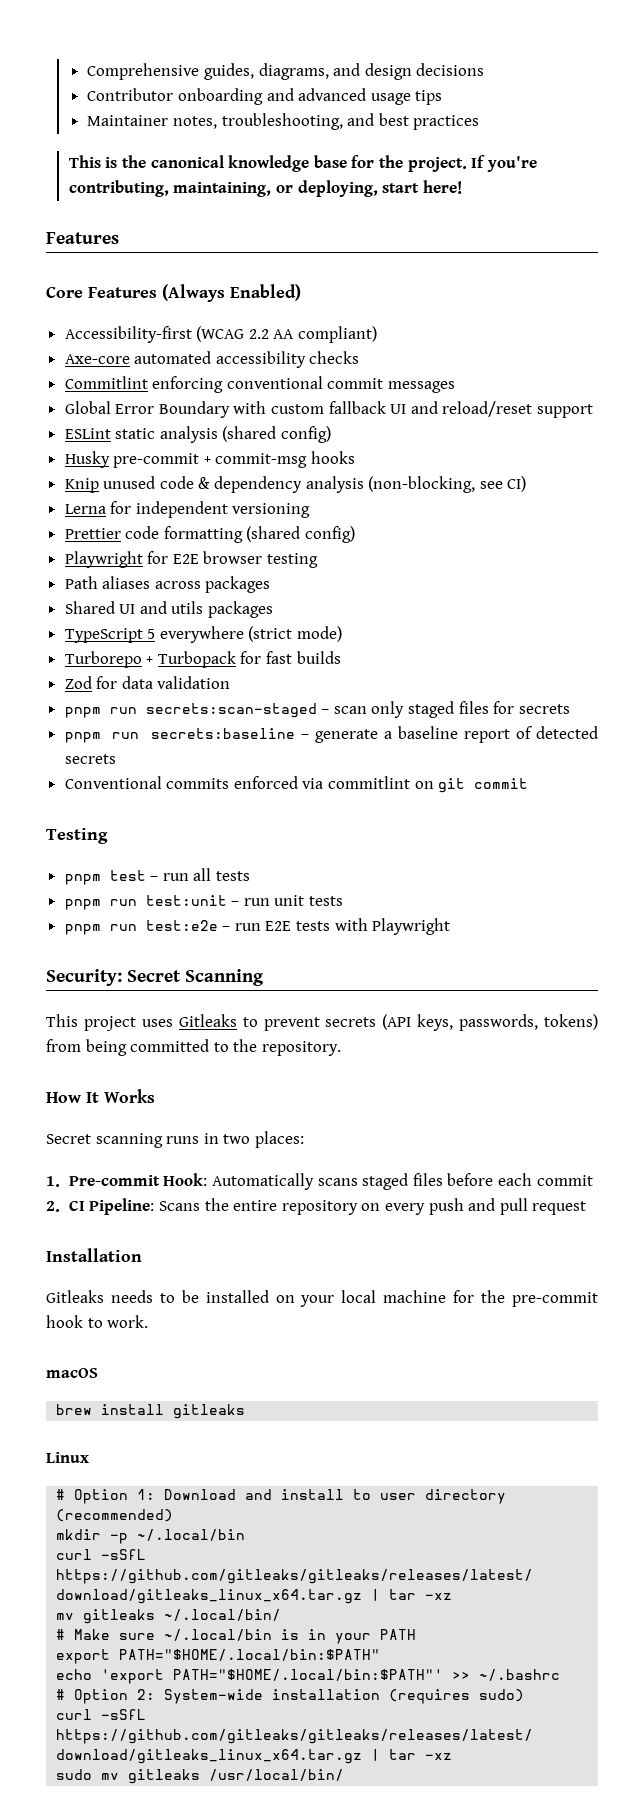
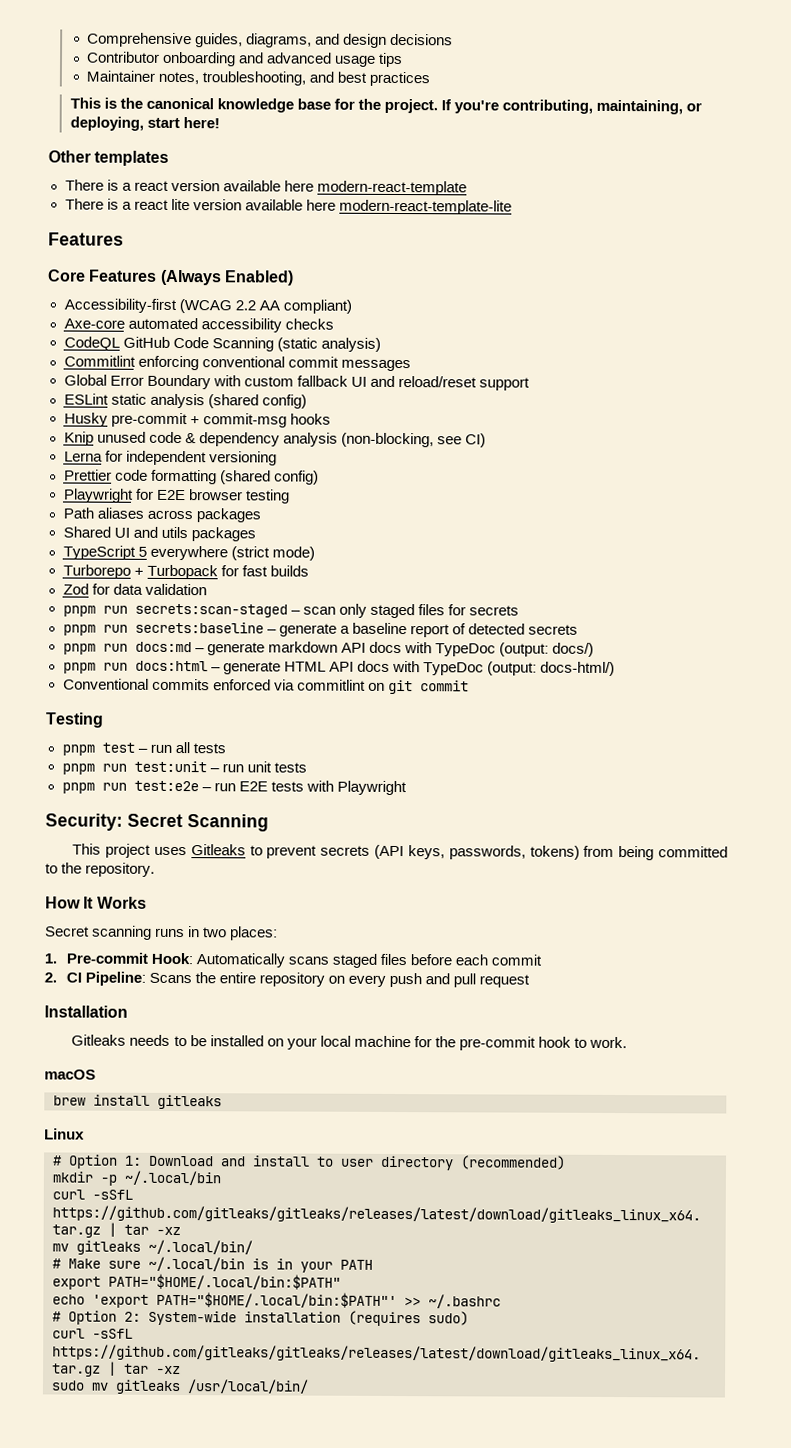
+ Other templates
+ There is a react version available here modern-react-template
+ There is a react lite version available here modern-react-template-lite
+ CodeQL GitHub Code Scanning (static analysis)
+ pnpm run docs:md – generate markdown API docs with TypeDoc (output: docs/)
+ pnpm run docs:html – generate HTML API docs with TypeDoc (output: docs-html/)

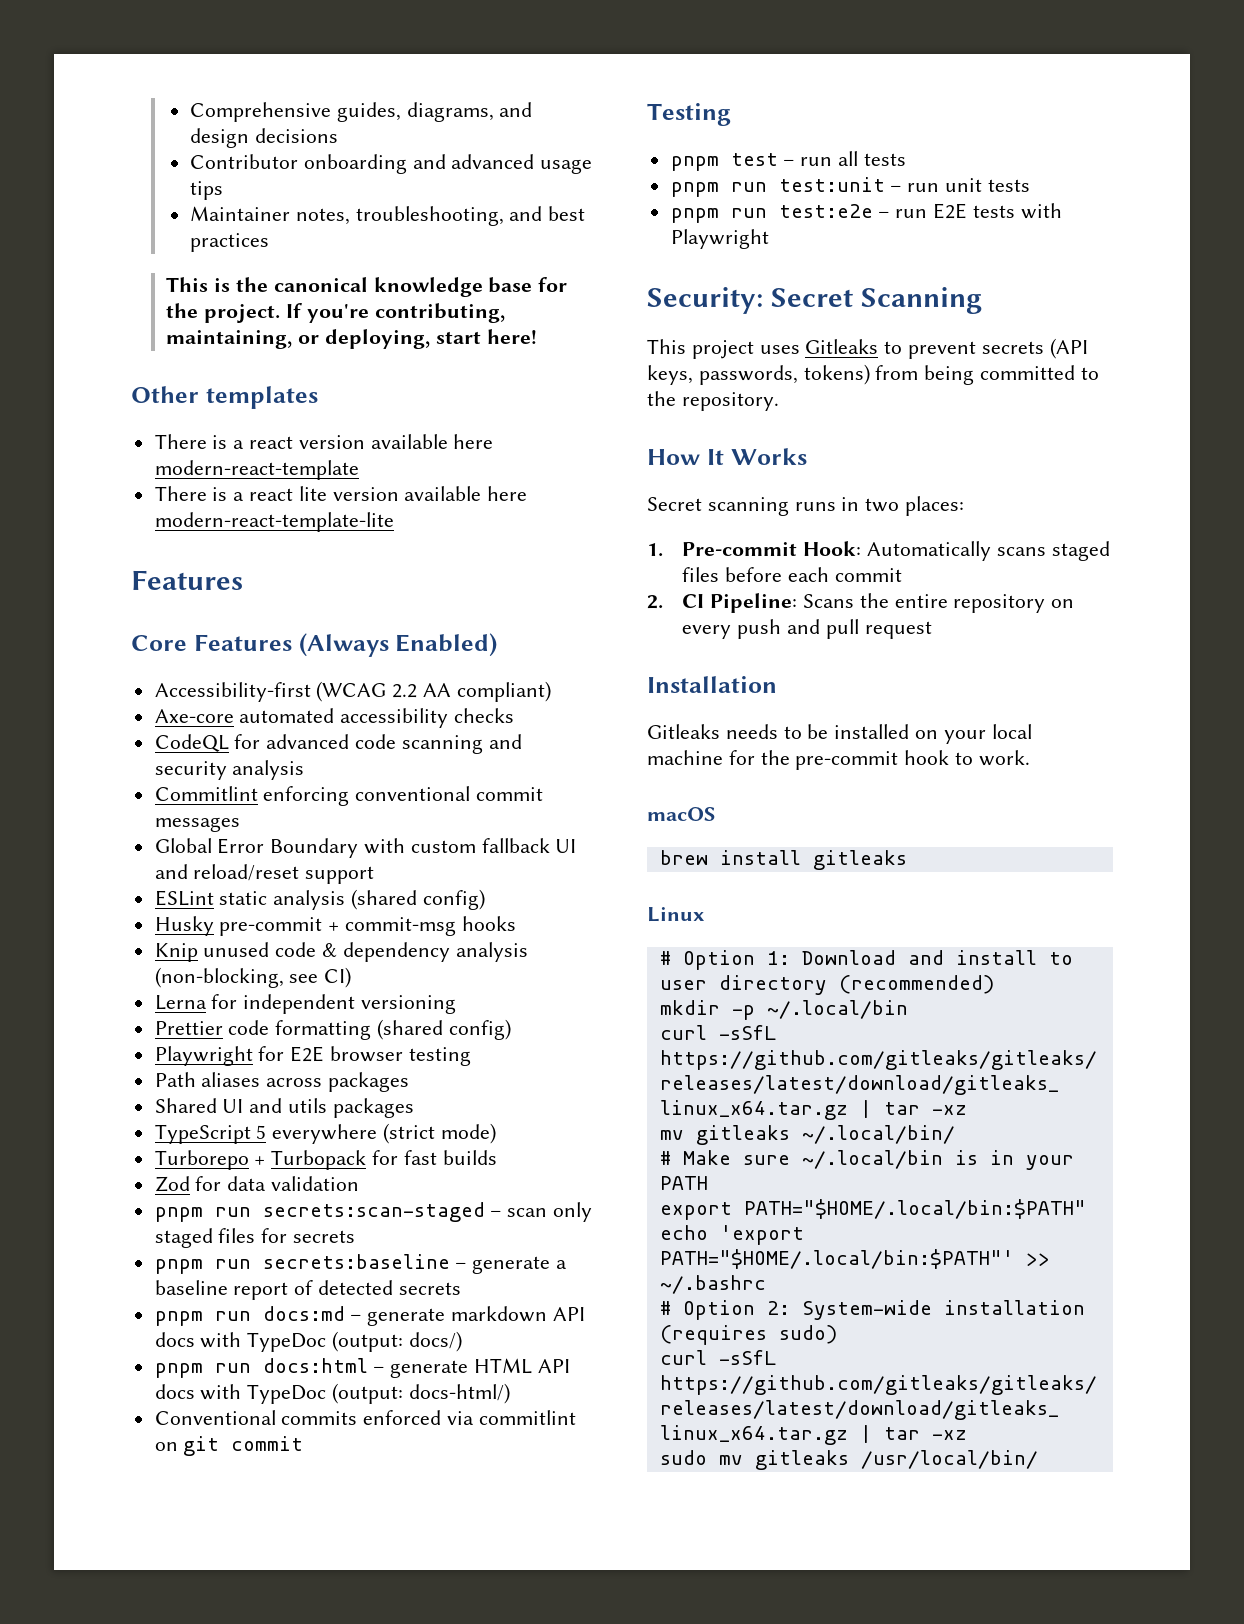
- CodeQL GitHub Code Scanning (static analysis)
+ CodeQL for advanced code scanning and security analysis

